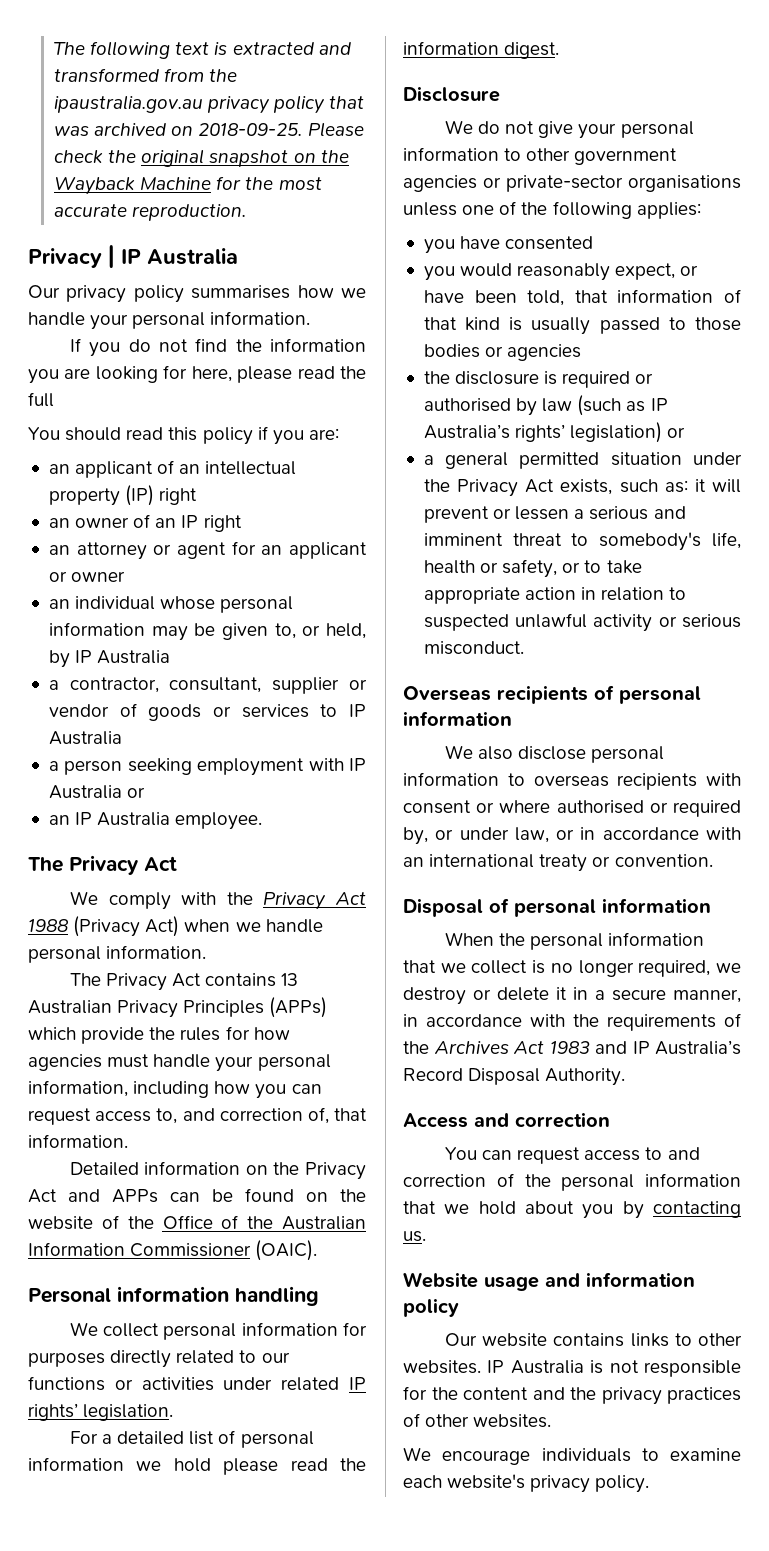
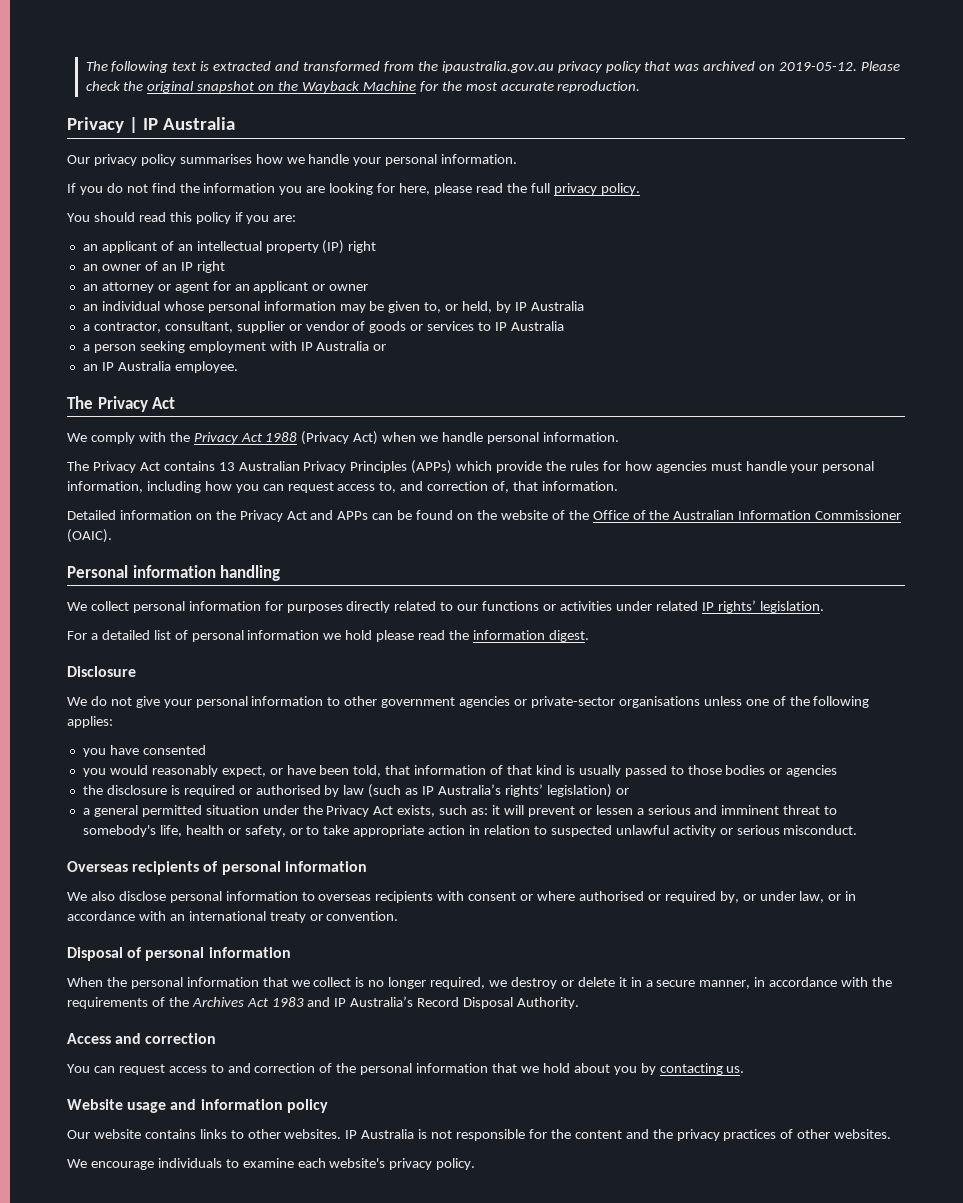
- The following text is extracted and transformed from the ipaustralia.gov.au privacy policy that was archived on 2018-09-25.
+ The following text is extracted and transformed from the ipaustralia.gov.au privacy policy that was archived on 2019-05-12.
- If you do not find the information you are looking for here, please read the full
+ If you do not find the information you are looking for here, please read the full privacy policy.

